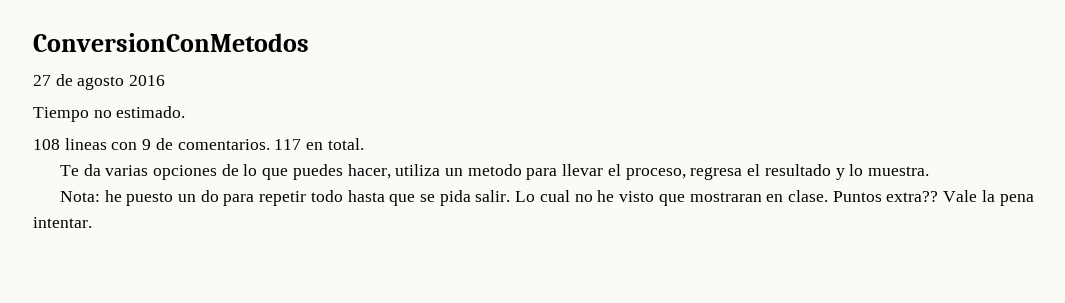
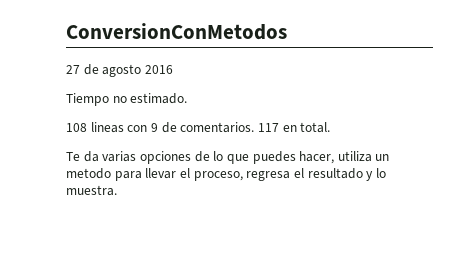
- Nota: he puesto un do para repetir todo hasta que se pida salir. Lo cual no he visto que mostraran en clase. Puntos extra?? Vale la pena intentar.

